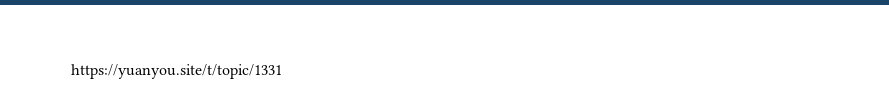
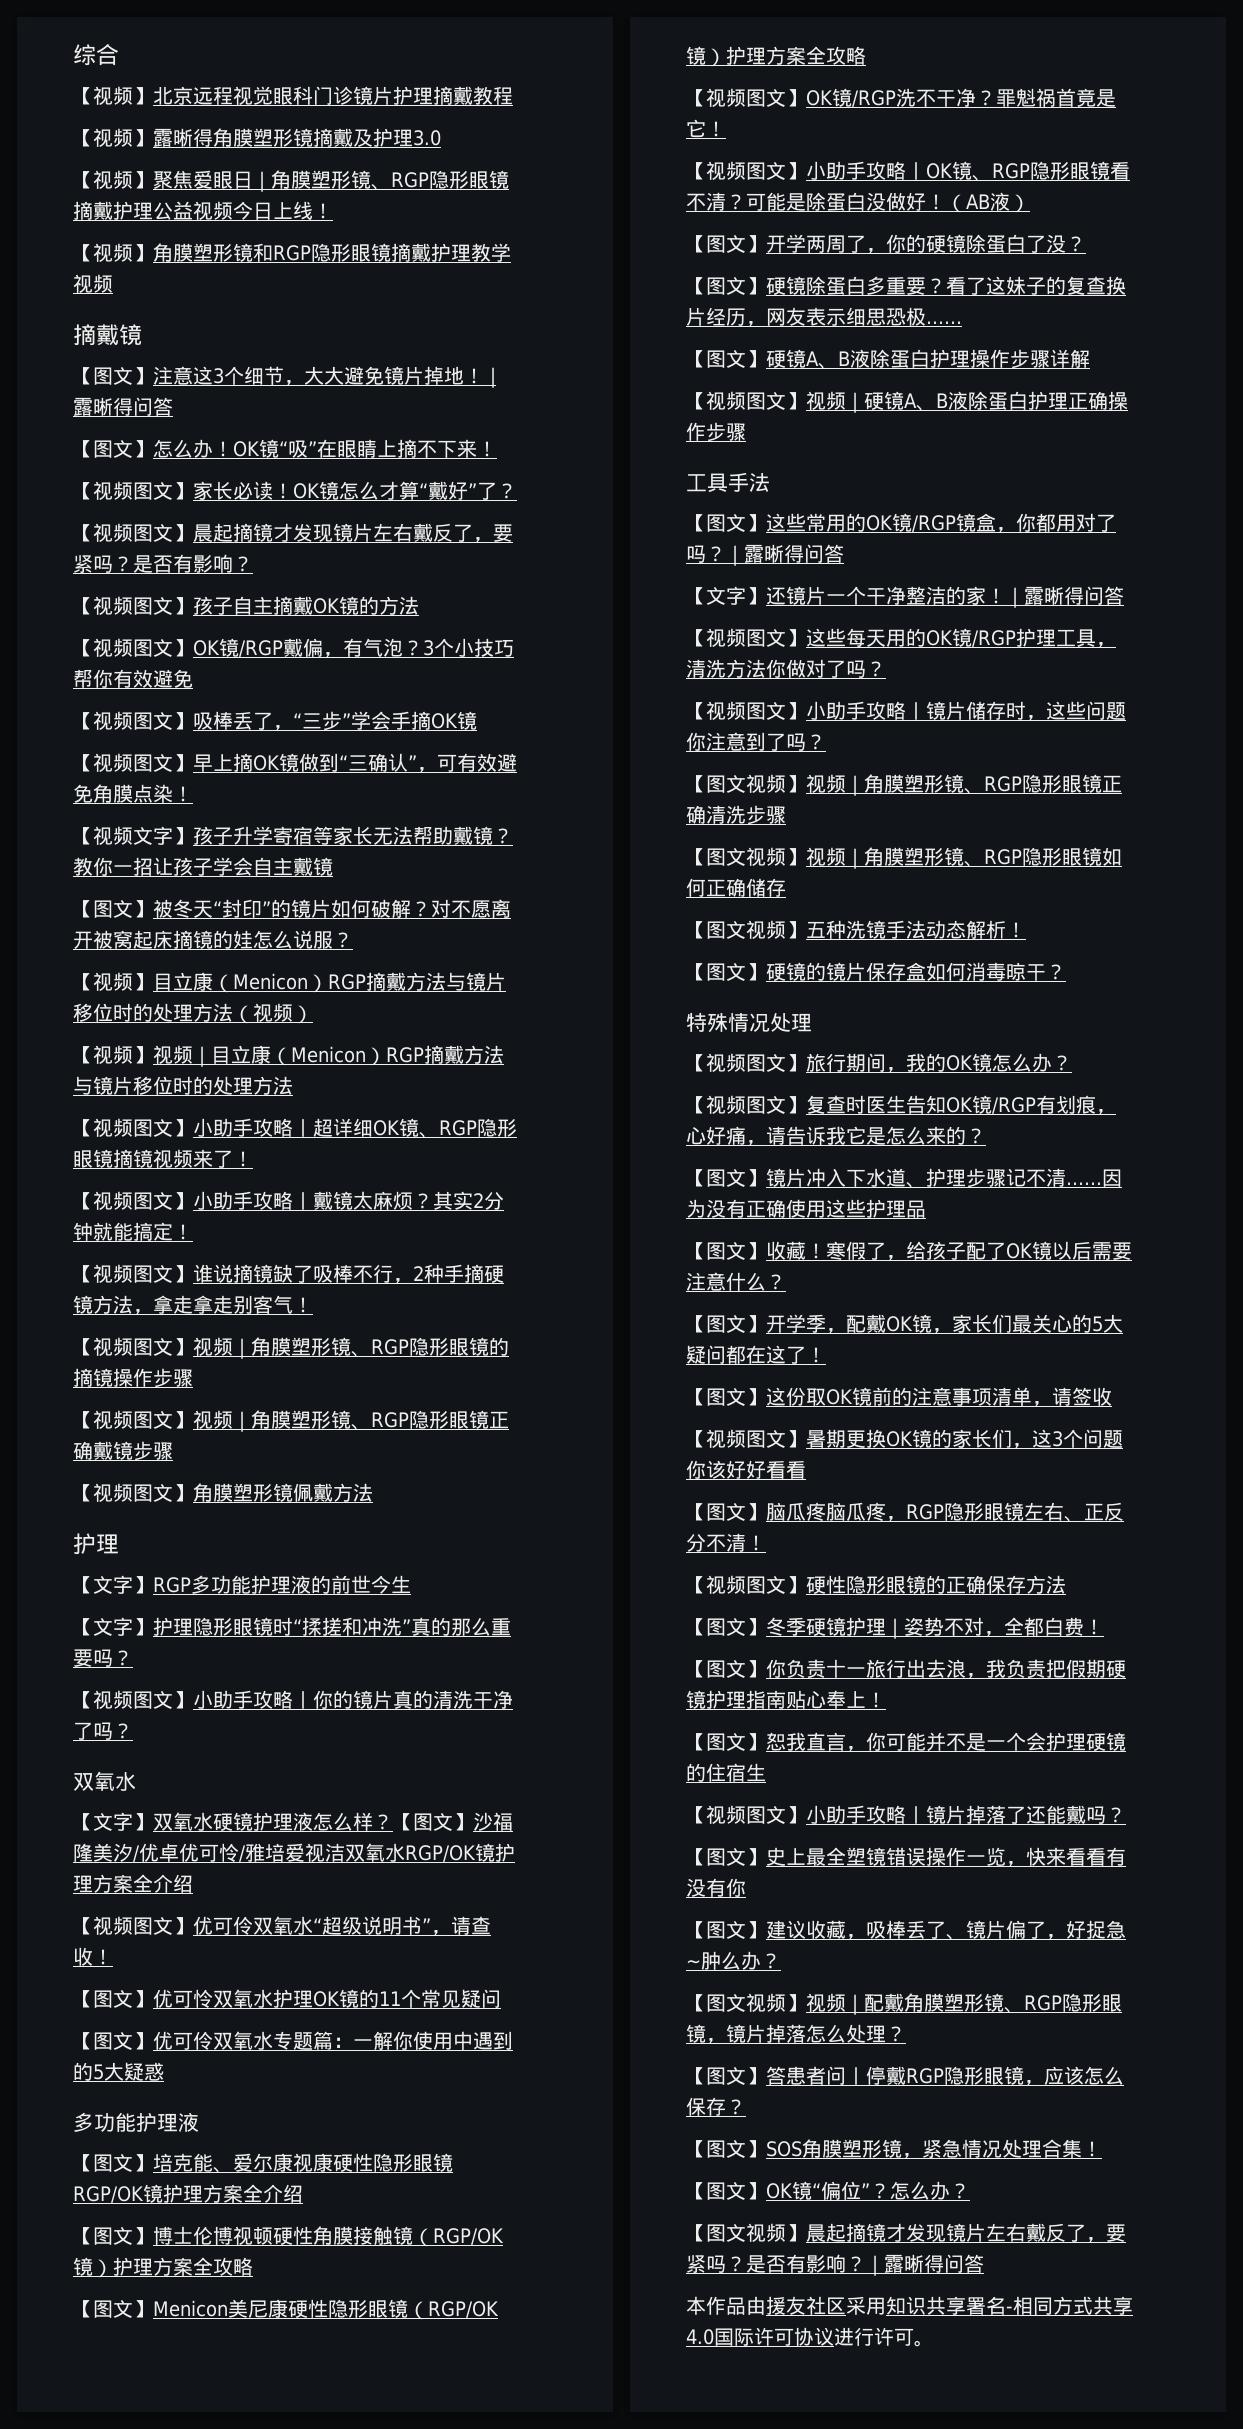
- https://yuanyou.site/t/topic/1331
+ 综合
+ 【视频】北京远程视觉眼科门诊镜片护理摘戴教程
+ 【视频】露晰得角膜塑形镜摘戴及护理3.0
+ 【视频】聚焦爱眼日 | 角膜塑形镜、RGP隐形眼镜摘戴护理公益视频今日上线！
+ 【视频】角膜塑形镜和RGP隐形眼镜摘戴护理教学视频
+ 摘戴镜
+ 【图文】注意这3个细节，大大避免镜片掉地！ | 露晰得问答
+ 【图文】怎么办！OK镜“吸”在眼睛上摘不下来！
+ 【视频图文】家长必读！OK镜怎么才算“戴好”了？
+ 【视频图文】晨起摘镜才发现镜片左右戴反了，要紧吗？是否有影响？
+ 【视频图文】孩子自主摘戴OK镜的方法
+ 【视频图文】OK镜/RGP戴偏，有气泡？3个小技巧帮你有效避免
+ 【视频图文】吸棒丢了，“三步”学会手摘OK镜
+ 【视频图文】早上摘OK镜做到“三确认”，可有效避免角膜点染！
+ 【视频文字】孩子升学寄宿等家长无法帮助戴镜？教你一招让孩子学会自主戴镜
+ 【图文】被冬天“封印”的镜片如何破解？对不愿离开被窝起床摘镜的娃怎么说服？
+ 【视频】目立康（Menicon）RGP摘戴方法与镜片移位时的处理方法（视频）
+ 【视频】视频 | 目立康（Menicon）RGP摘戴方法与镜片移位时的处理方法
+ 【视频图文】小助手攻略丨超详细OK镜、RGP隐形眼镜摘镜视频来了！
+ 【视频图文】小助手攻略丨戴镜太麻烦？其实2分钟就能搞定！
+ 【视频图文】谁说摘镜缺了吸棒不行，2种手摘硬镜方法，拿走拿走别客气！
+ 【视频图文】视频 | 角膜塑形镜、RGP隐形眼镜的摘镜操作步骤
+ 【视频图文】视频 | 角膜塑形镜、RGP隐形眼镜正确戴镜步骤
+ 【视频图文】角膜塑形镜佩戴方法
+ 护理
+ 【文字】RGP多功能护理液的前世今生
+ 【文字】护理隐形眼镜时“揉搓和冲洗”真的那么重要吗？
+ 【视频图文】小助手攻略丨你的镜片真的清洗干净了吗？
+ 双氧水
+ 【文字】双氧水硬镜护理液怎么样？【图文】沙福隆美汐/优卓优可怜/雅培爱视洁双氧水RGP/OK镜护理方案全介绍
+ 【视频图文】优可伶双氧水“超级说明书”，请查收！
+ 【图文】优可怜双氧水护理OK镜的11个常见疑问
+ 【图文】优可伶双氧水专题篇：一解你使用中遇到的5大疑惑
+ 多功能护理液
+ 【图文】培克能、爱尔康视康硬性隐形眼镜RGP/OK镜护理方案全介绍
+ 【图文】博士伦博视顿硬性角膜接触镜（RGP/OK镜）护理方案全攻略
+ 【图文】Menicon美尼康硬性隐形眼镜（RGP/OK镜）护理方案全攻略
+ 【视频图文】OK镜/RGP洗不干净？罪魁祸首竟是它！
+ 【视频图文】小助手攻略丨OK镜、RGP隐形眼镜看不清？可能是除蛋白没做好！（AB液）
+ 【图文】开学两周了，你的硬镜除蛋白了没？
+ 【图文】硬镜除蛋白多重要？看了这妹子的复查换片经历，网友表示细思恐极……
+ 【图文】硬镜A、B液除蛋白护理操作步骤详解
+ 【视频图文】视频 | 硬镜A、B液除蛋白护理正确操作步骤
+ 工具手法
+ 【图文】这些常用的OK镜/RGP镜盒，你都用对了吗？ | 露晰得问答
+ 【文字】还镜片一个干净整洁的家！ | 露晰得问答
+ 【视频图文】这些每天用的OK镜/RGP护理工具，清洗方法你做对了吗？
+ 【视频图文】小助手攻略丨镜片储存时，这些问题你注意到了吗？
+ 【图文视频】视频 | 角膜塑形镜、RGP隐形眼镜正确清洗步骤
+ 【图文视频】视频 | 角膜塑形镜、RGP隐形眼镜如何正确储存
+ 【图文视频】五种洗镜手法动态解析！
+ 【图文】硬镜的镜片保存盒如何消毒晾干？
+ 特殊情况处理
+ 【视频图文】旅行期间，我的OK镜怎么办？
+ 【视频图文】复查时医生告知OK镜/RGP有划痕，心好痛，请告诉我它是怎么来的？
+ 【图文】镜片冲入下水道、护理步骤记不清……因为没有正确使用这些护理品
+ 【图文】收藏！寒假了，给孩子配了OK镜以后需要注意什么？
+ 【图文】开学季，配戴OK镜，家长们最关心的5大疑问都在这了！
+ 【图文】这份取OK镜前的注意事项清单，请签收
+ 【视频图文】暑期更换OK镜的家长们，这3个问题你该好好看看
+ 【图文】脑瓜疼脑瓜疼，RGP隐形眼镜左右、正反分不清！
+ 【视频图文】硬性隐形眼镜的正确保存方法
+ 【图文】冬季硬镜护理 | 姿势不对，全都白费！
+ 【图文】你负责十一旅行出去浪，我负责把假期硬镜护理指南贴心奉上！
+ 【图文】恕我直言，你可能并不是一个会护理硬镜的住宿生
+ 【视频图文】小助手攻略丨镜片掉落了还能戴吗？
+ 【图文】史上最全塑镜错误操作一览，快来看看有没有你
+ 【图文】建议收藏，吸棒丢了、镜片偏了，好捉急~肿么办？
+ 【图文视频】视频 | 配戴角膜塑形镜、RGP隐形眼镜，镜片掉落怎么处理？
+ 【图文】答患者问丨停戴RGP隐形眼镜，应该怎么保存？
+ 【图文】SOS角膜塑形镜，紧急情况处理合集！
+ 【图文】OK镜“偏位”？怎么办？
+ 【图文视频】晨起摘镜才发现镜片左右戴反了，要紧吗？是否有影响？ | 露晰得问答
+ 本作品由援友社区采用知识共享署名-相同方式共享4.0国际许可协议进行许可。

